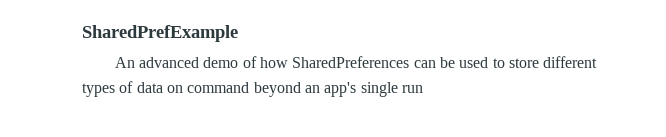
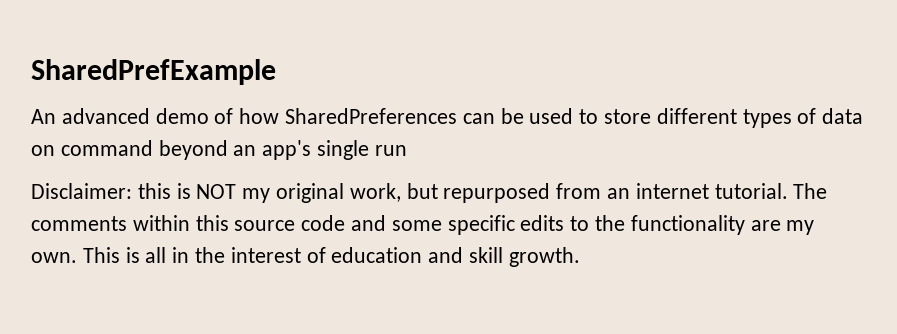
+ Disclaimer: this is NOT my original work, but repurposed from an internet tutorial. The comments within this source code and some specific edits to the functionality are my own. This is all in the interest of education and skill growth.

